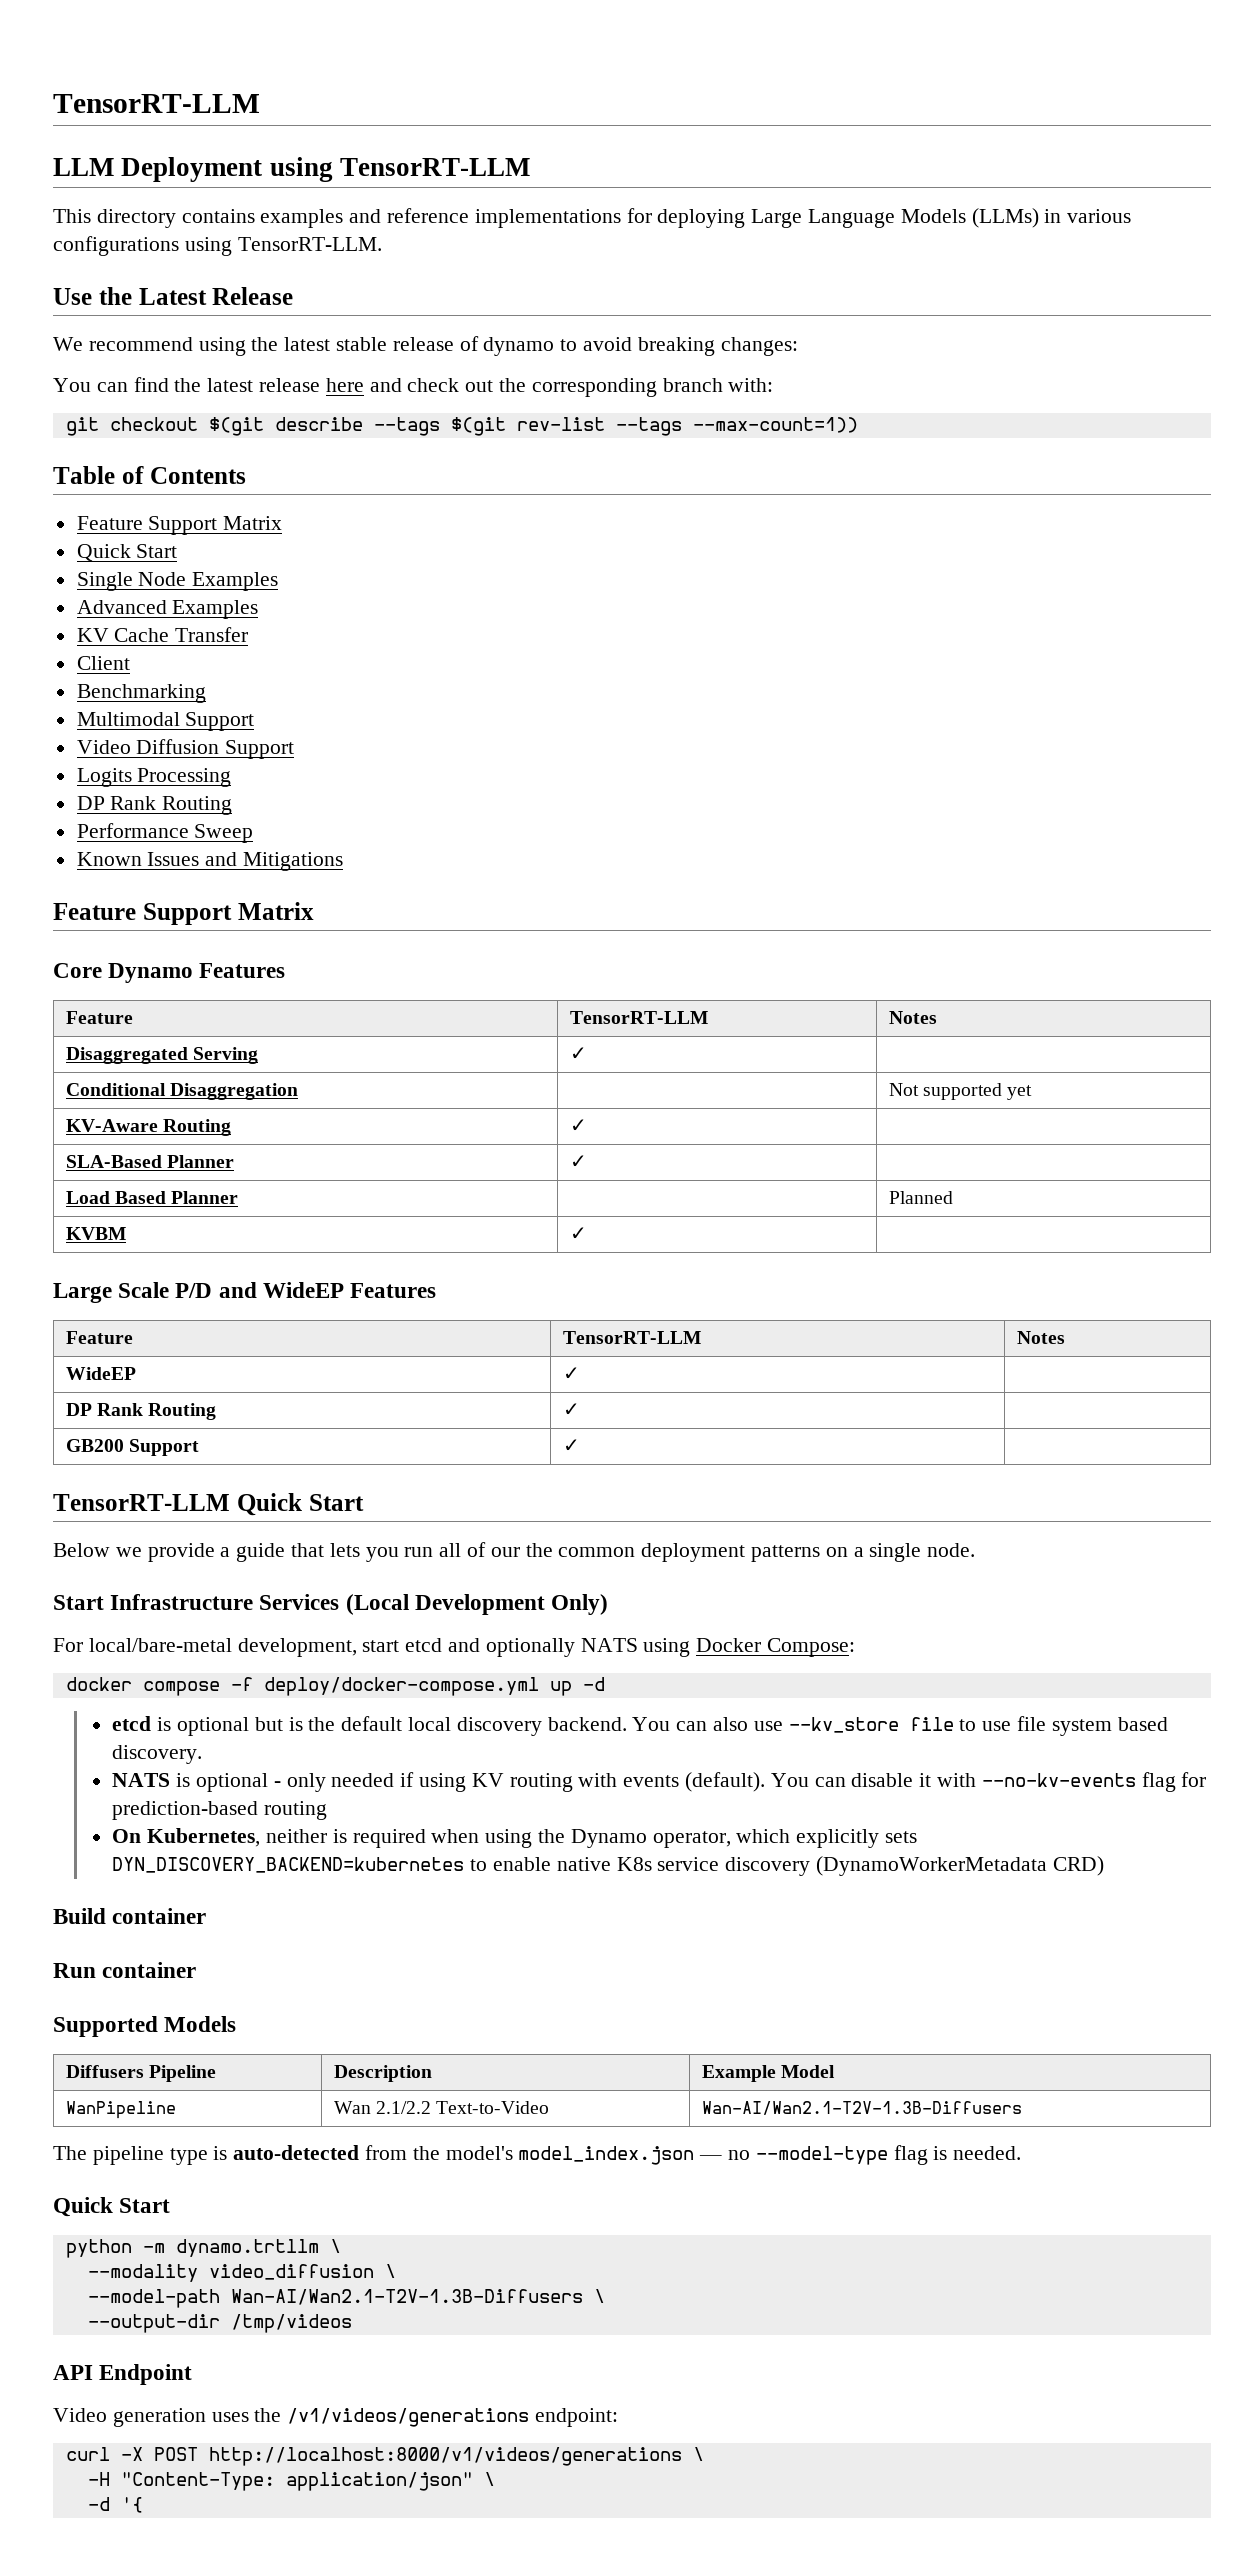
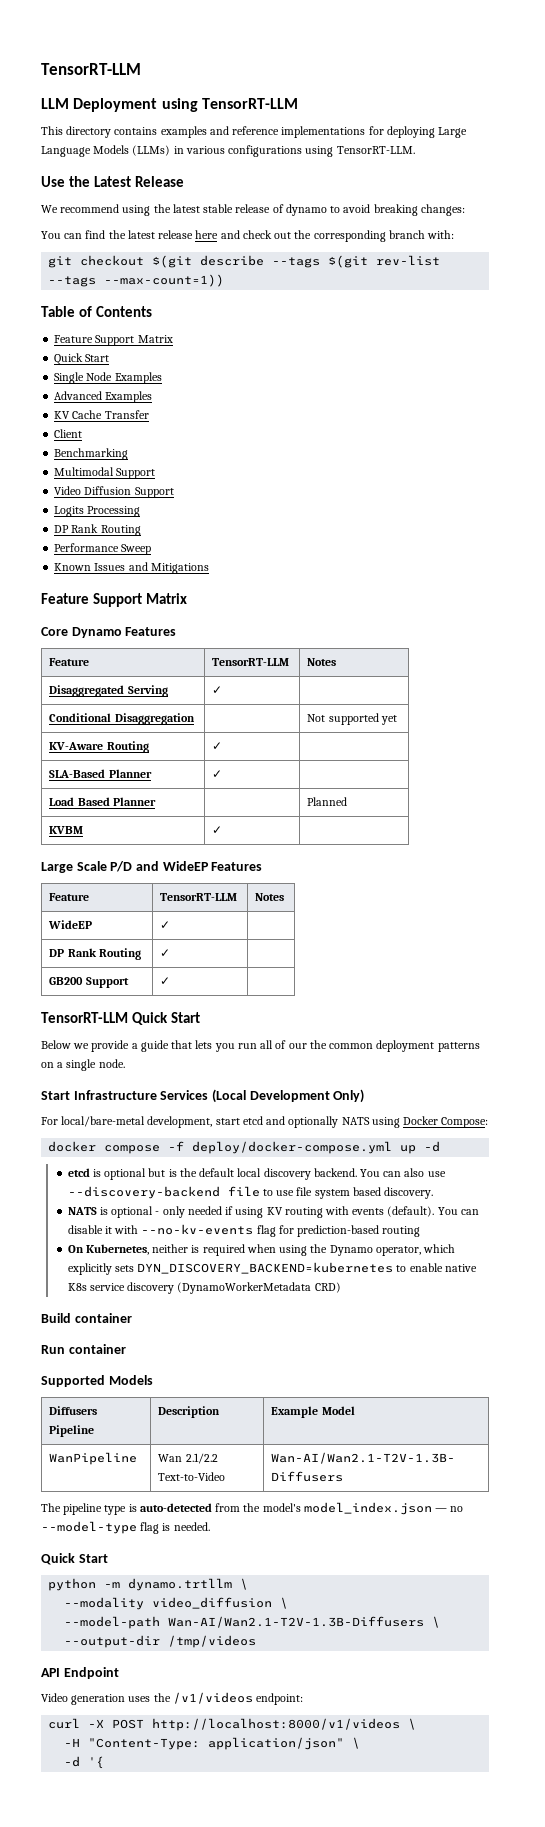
- You can also use --kv_store file to use file system based discovery.
+ You can also use --discovery-backend file to use file system based discovery.
- Video generation uses the /v1/videos/generations endpoint:
+ Video generation uses the /v1/videos endpoint:
- curl -X POST http://localhost:8000/v1/videos/generations \
+ curl -X POST http://localhost:8000/v1/videos \

